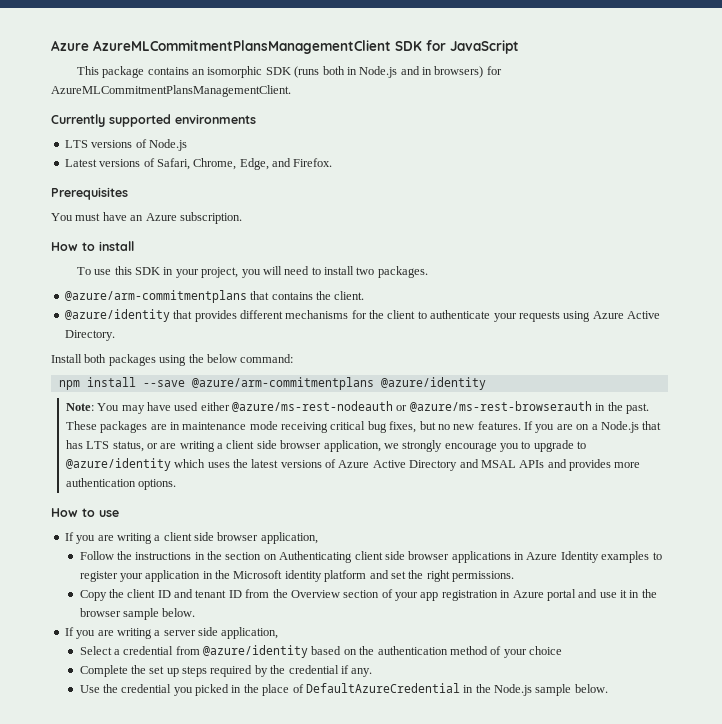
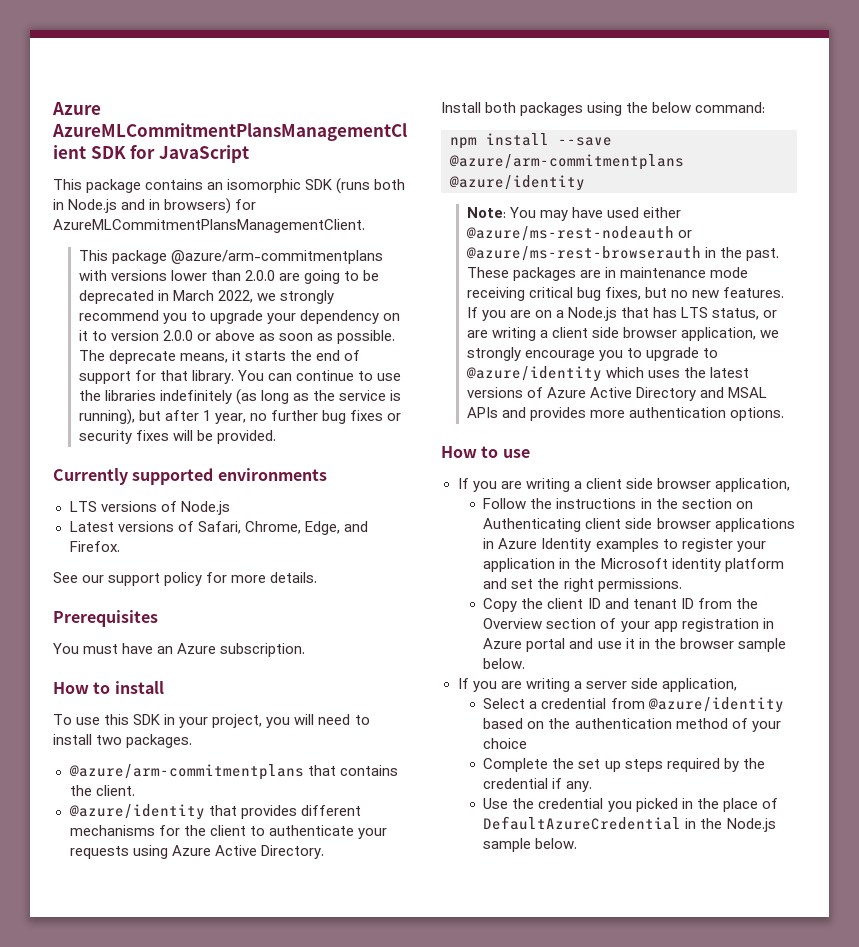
+ This package @azure/arm-commitmentplans with versions lower than 2.0.0 are going to be deprecated in March 2022, we strongly recommend you to upgrade your dependency on it to version 2.0.0 or above as soon as possible. The deprecate means, it starts the end of support for that library. You can continue to use the libraries indefinitely (as long as the service is running), but after 1 year, no further bug fixes or security fixes will be provided.
+ See our support policy for more details.

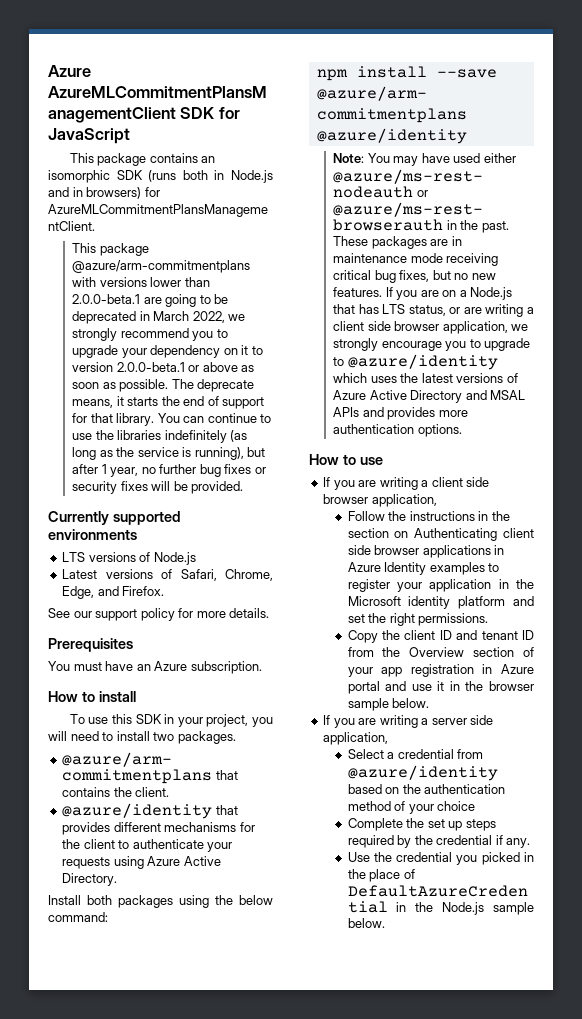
- This package @azure/arm-commitmentplans with versions lower than 2.0.0 are going to be deprecated in March 2022, we strongly recommend you to upgrade your dependency on it to version 2.0.0 or above as soon as possible.
+ This package @azure/arm-commitmentplans with versions lower than 2.0.0-beta.1 are going to be deprecated in March 2022, we strongly recommend you to upgrade your dependency on it to version 2.0.0-beta.1 or above as soon as possible.

